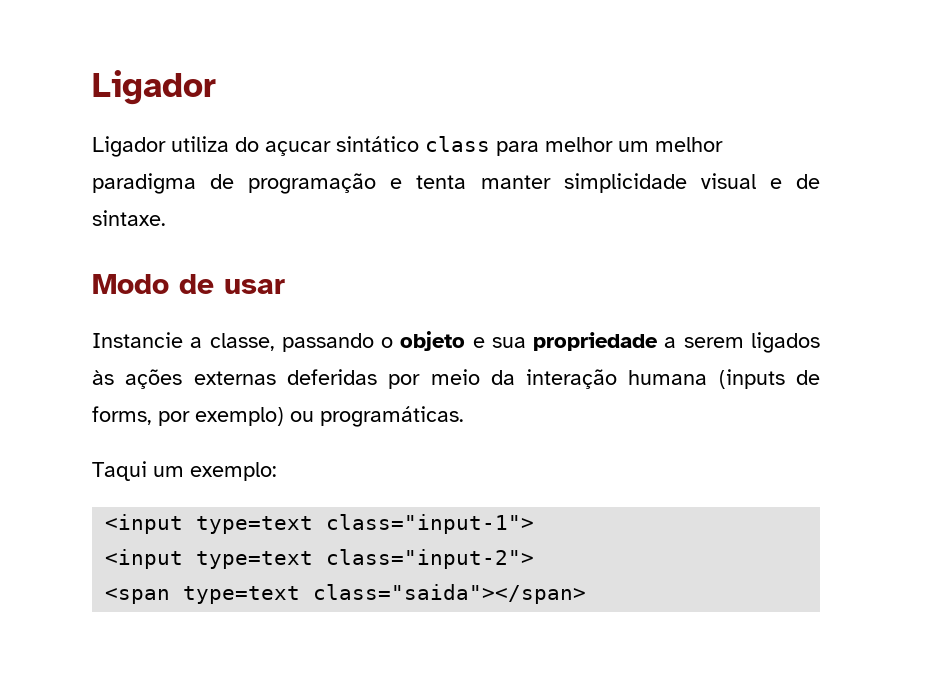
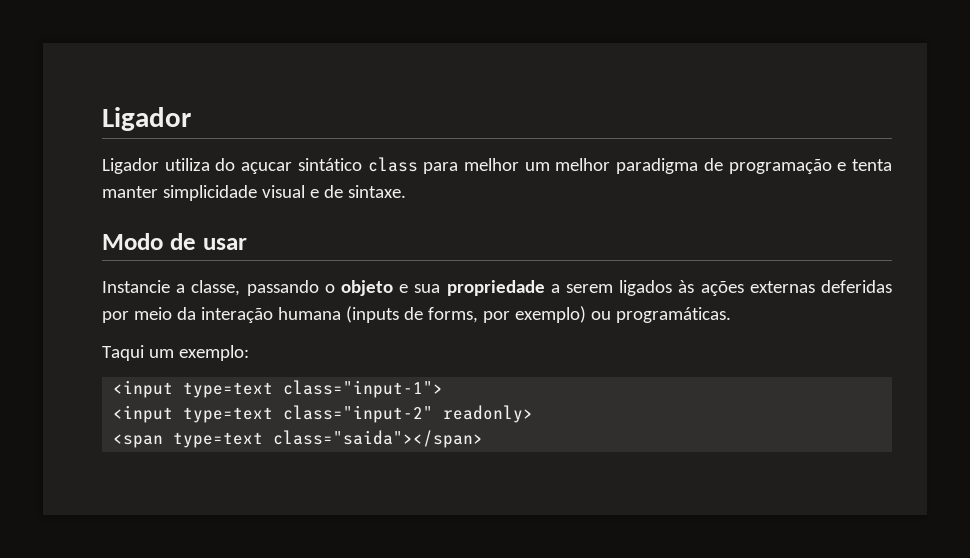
- <input type=text class="input-2">
+ <input type=text class="input-2" readonly>

